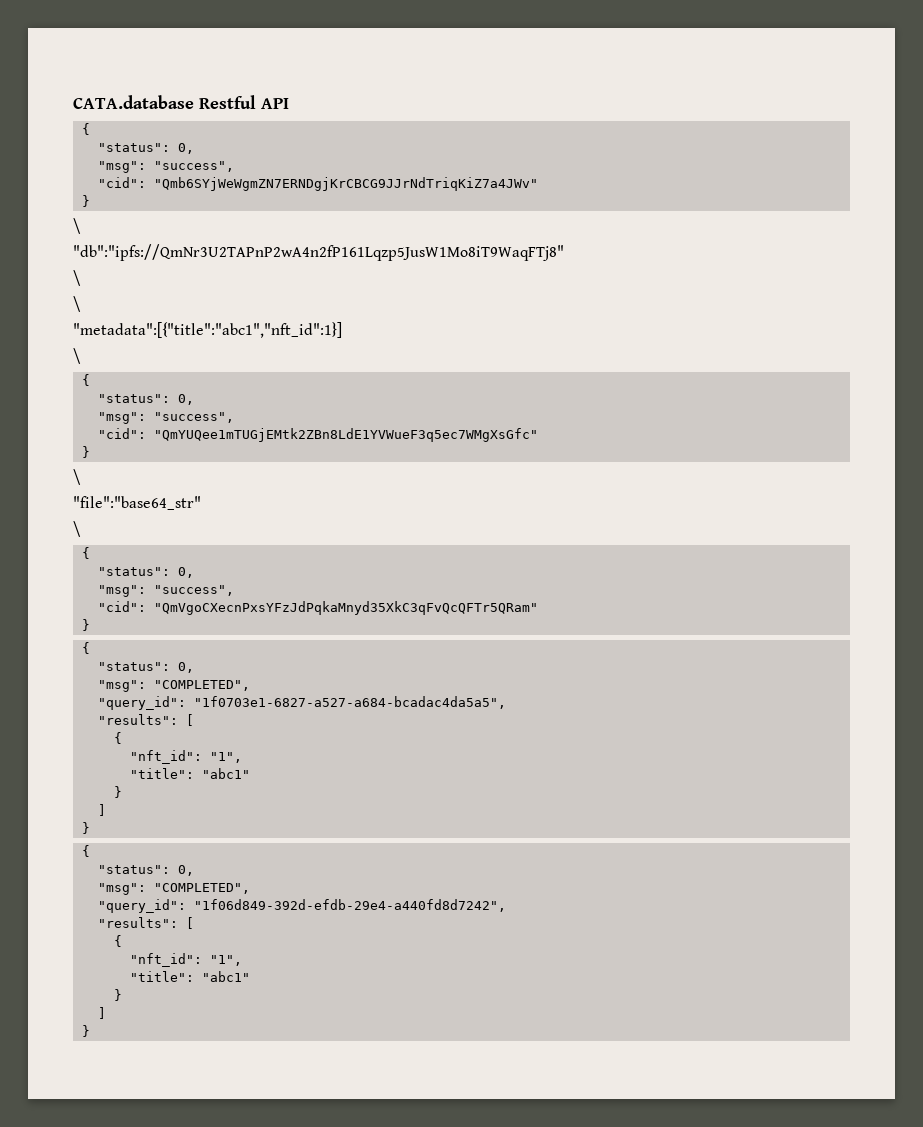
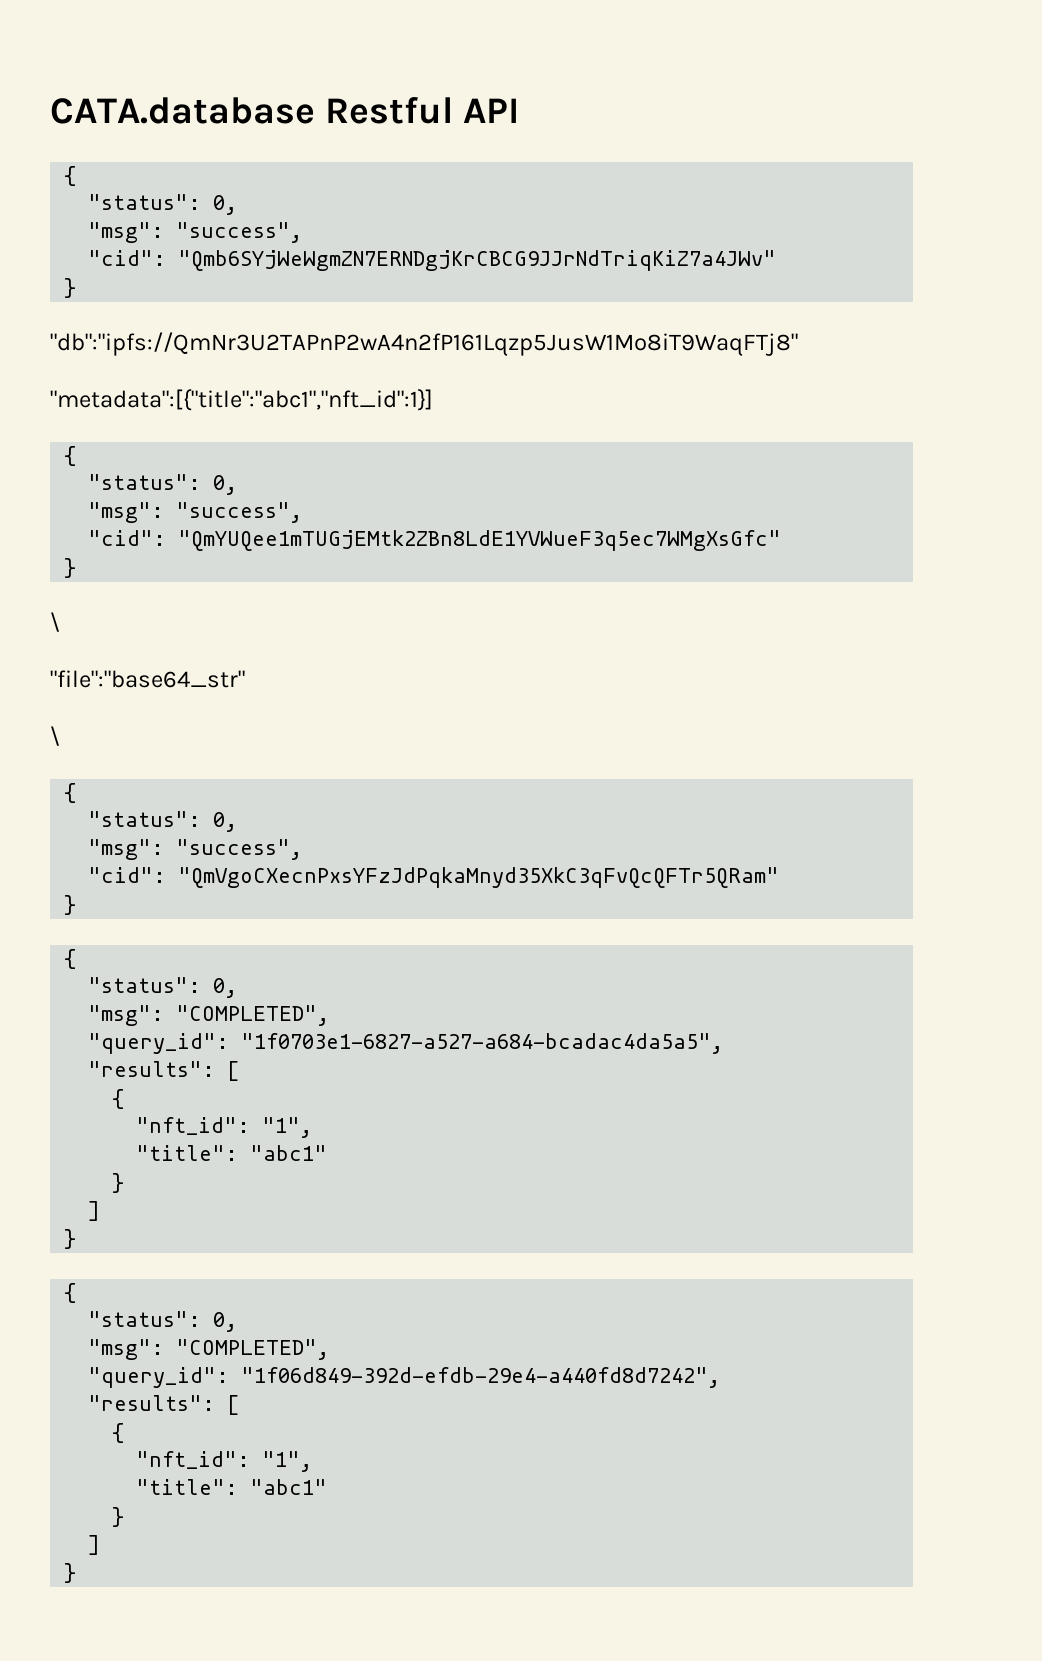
  "cid": "Qmb6SYjWeWgmZN7ERNDgjKrCBCG9JJrNdTriqKiZ7a4JWv"
  }
- \
  "db":"ipfs://QmNr3U2TAPnP2wA4n2fP161Lqzp5JusW1Mo8iT9WaqFTj8"
- \
- \
  "metadata":[{"title":"abc1","nft_id":1}]
- \

